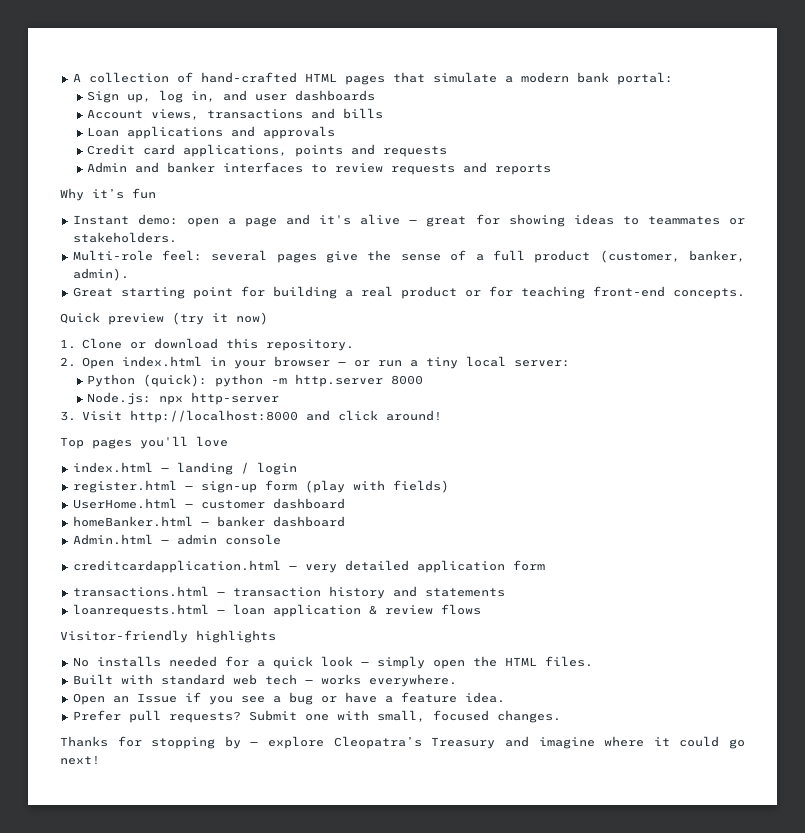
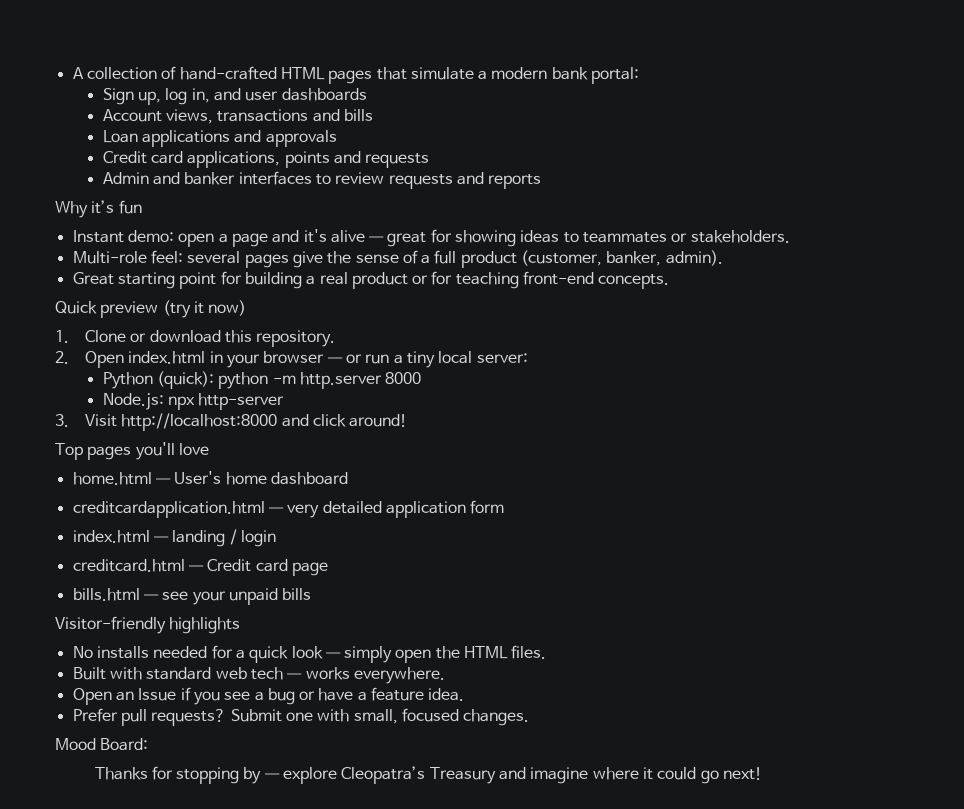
- index.html — landing / login
- register.html — sign-up form (play with fields)
- UserHome.html — customer dashboard
- homeBanker.html — banker dashboard
- Admin.html — admin console
+ home.html — User's home dashboard
- transactions.html — transaction history and statements
- loanrequests.html — loan application & review flows
+ index.html — landing / login
+ creditcard.html — Credit card page
+ bills.html — see your unpaid bills
+ Mood Board:

